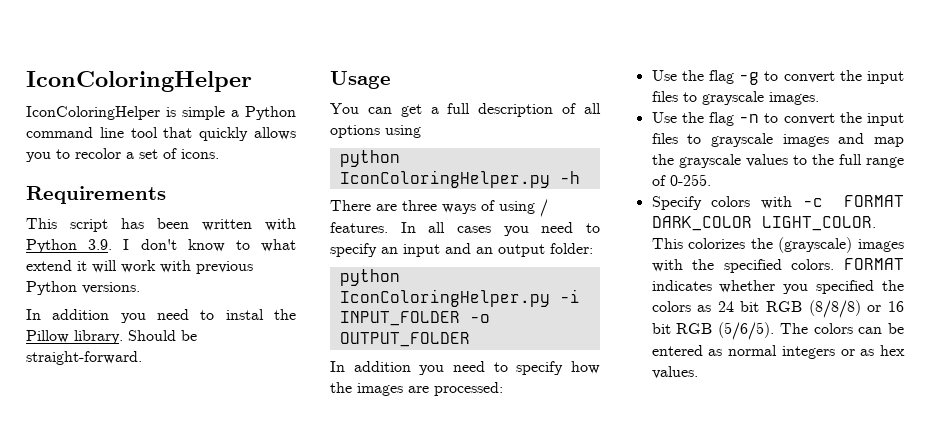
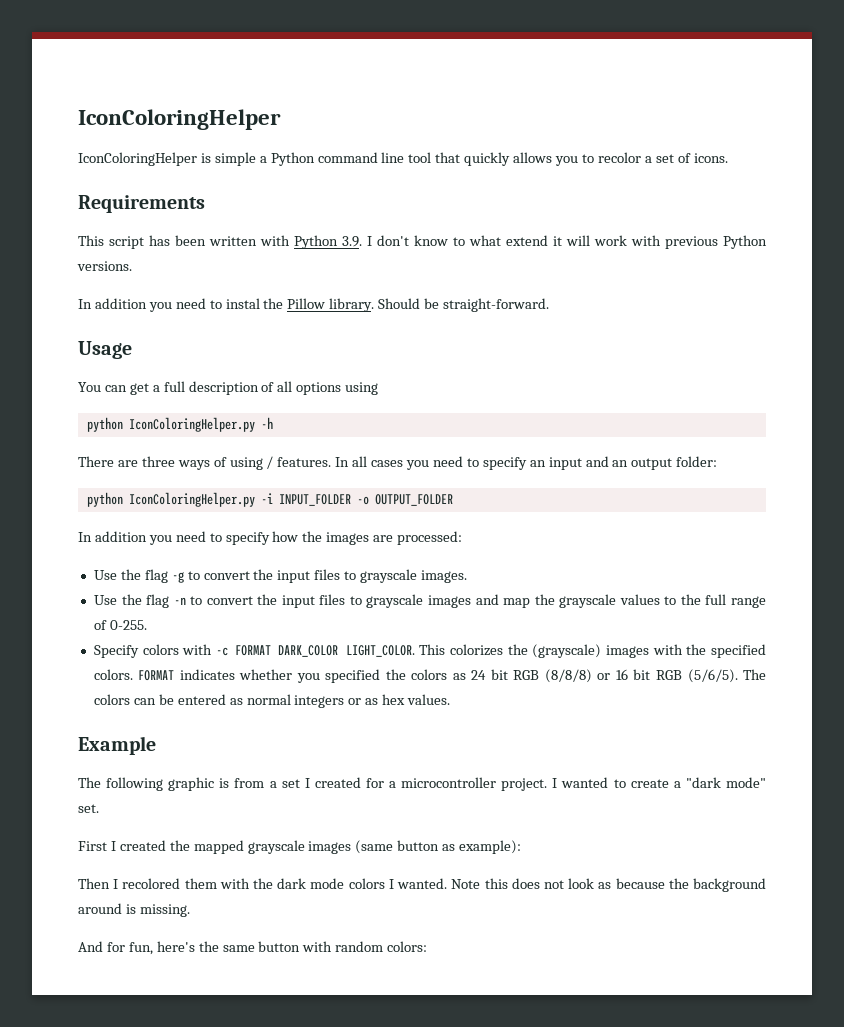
+ Example
+ The following graphic is from a set I created for a microcontroller project. I wanted to create a "dark mode" set.
+ First I created the mapped grayscale images (same button as example):
+ Then I recolored them with the dark mode colors I wanted. Note this does not look as because the background around is missing.
+ And for fun, here's the same button with random colors:

